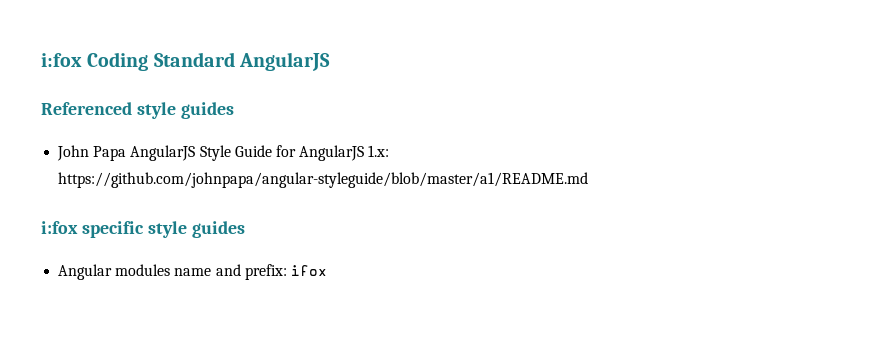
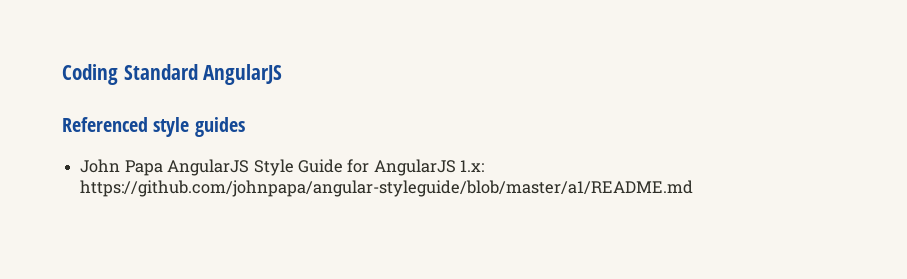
- i:fox Coding Standard AngularJS
+ Coding Standard AngularJS
- i:fox specific style guides
- Angular modules name and prefix: ifox

